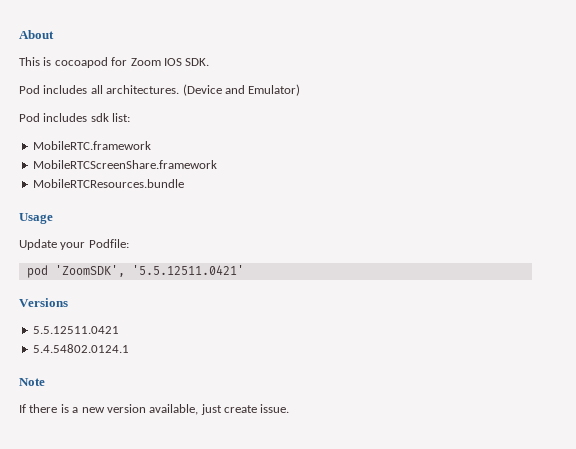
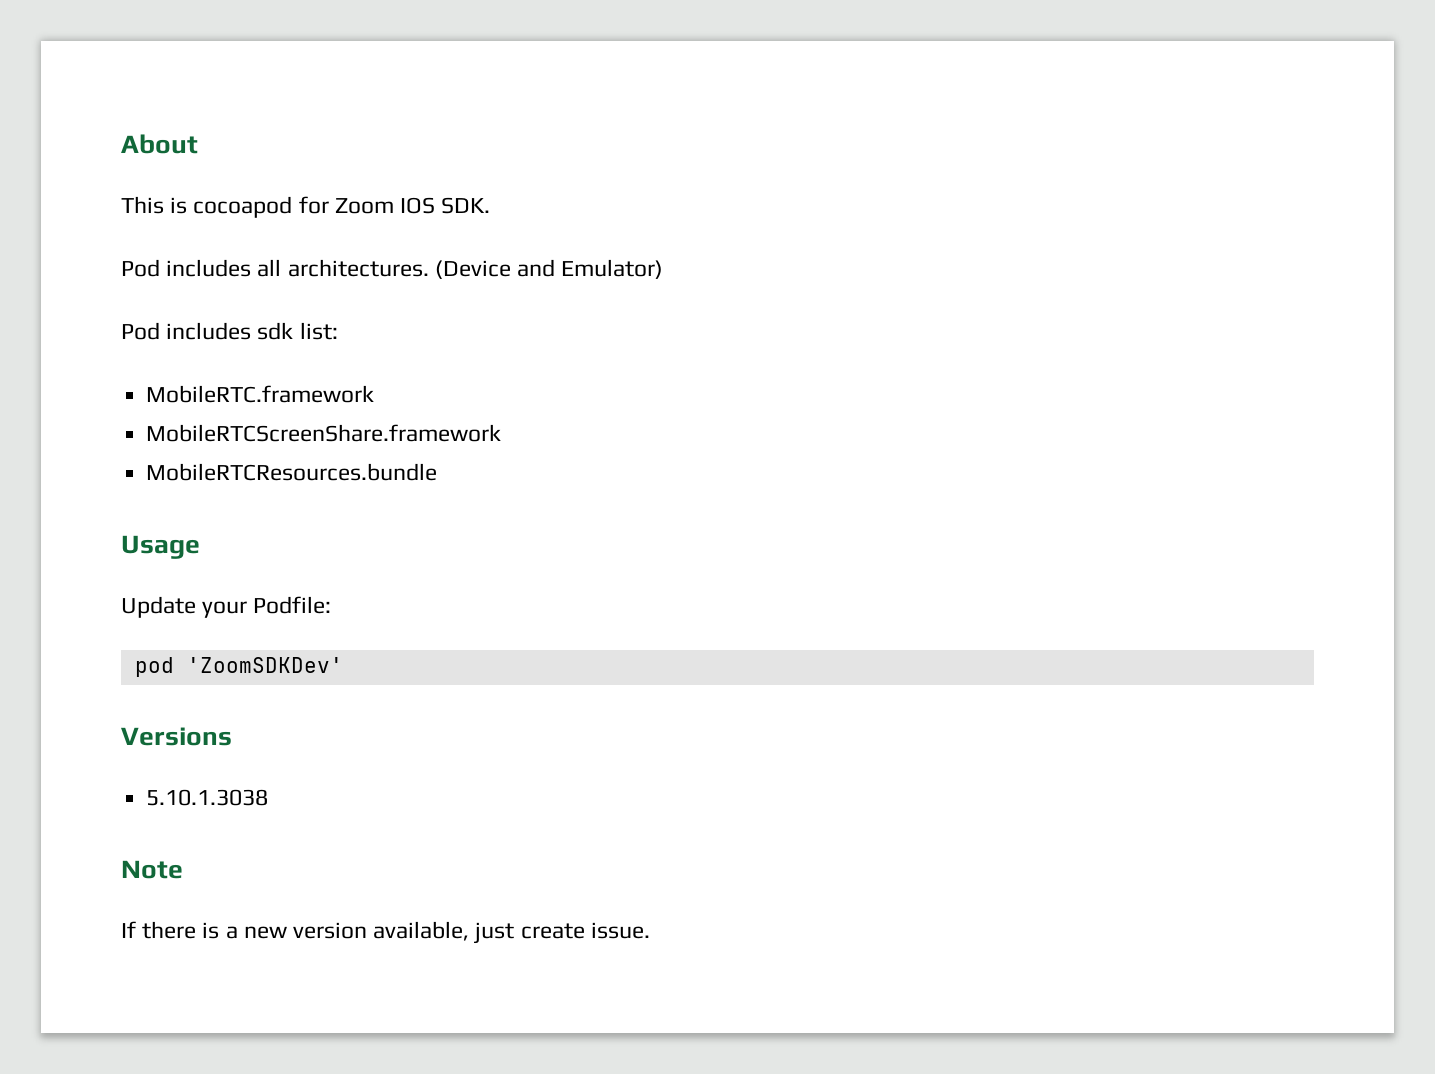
- pod 'ZoomSDK', '5.5.12511.0421'
+ pod 'ZoomSDKDev'
- 5.5.12511.0421
- 5.4.54802.0124.1
+ 5.10.1.3038

